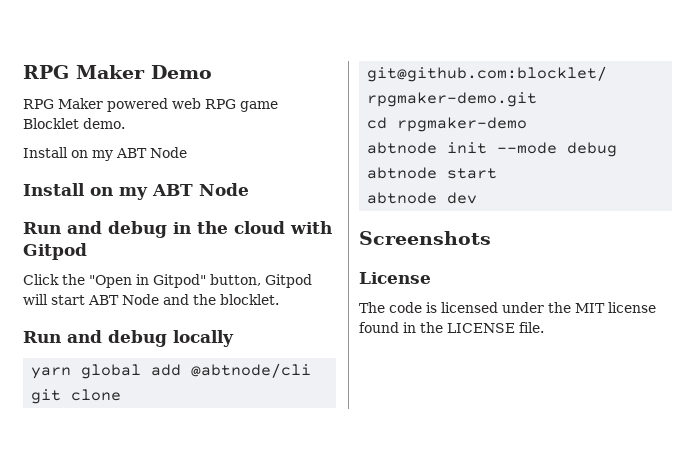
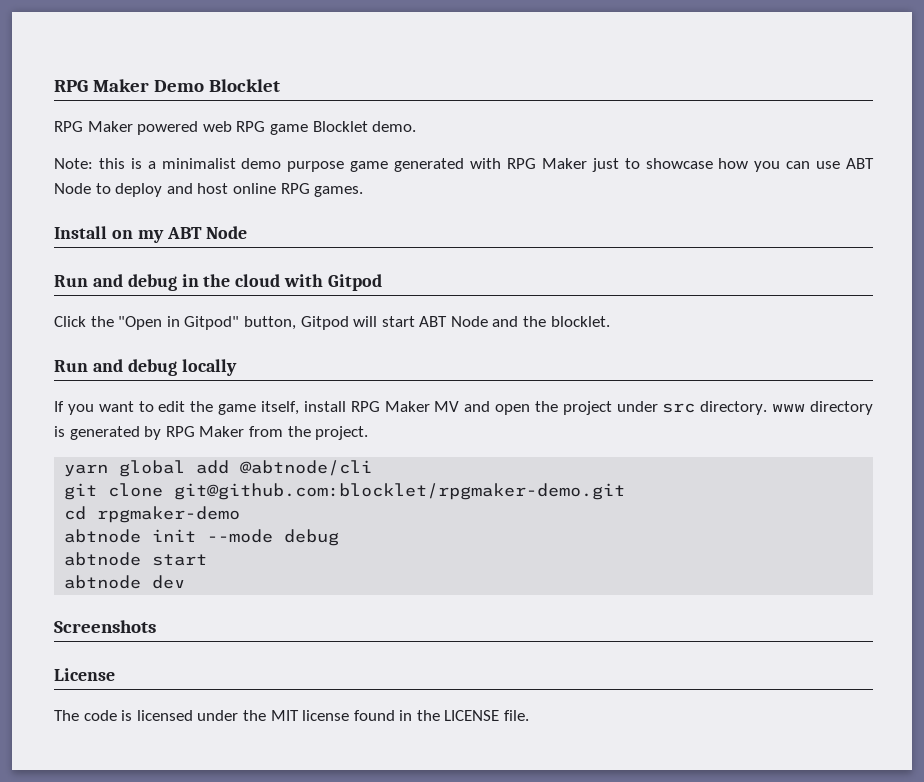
- RPG Maker Demo
+ RPG Maker Demo Blocklet
  RPG Maker powered web RPG game Blocklet demo.
- Install on my ABT Node
+ Note: this is a minimalist demo purpose game generated with RPG Maker just to showcase how you can use ABT Node to deploy and host online RPG games.
+ If you want to edit the game itself, install RPG Maker MV and open the project under src directory. www directory is generated by RPG Maker from the project.

